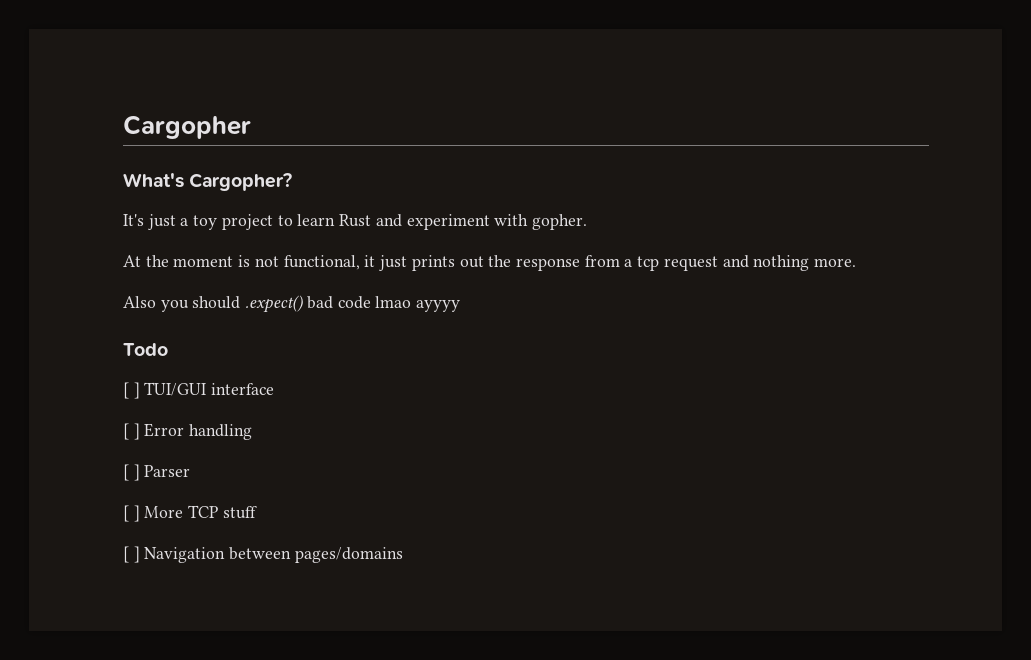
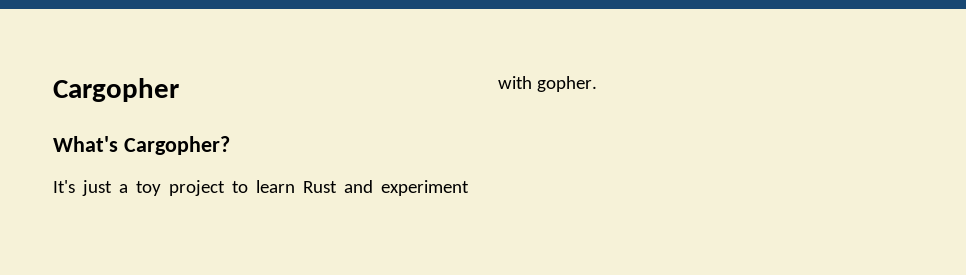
- At the moment is not functional, it just prints out the response from a tcp request and nothing more.
- Also you should .expect() bad code lmao ayyyy
- Todo
- [ ] TUI/GUI interface
- [ ] Error handling
- [ ] Parser
- [ ] More TCP stuff
- [ ] Navigation between pages/domains

